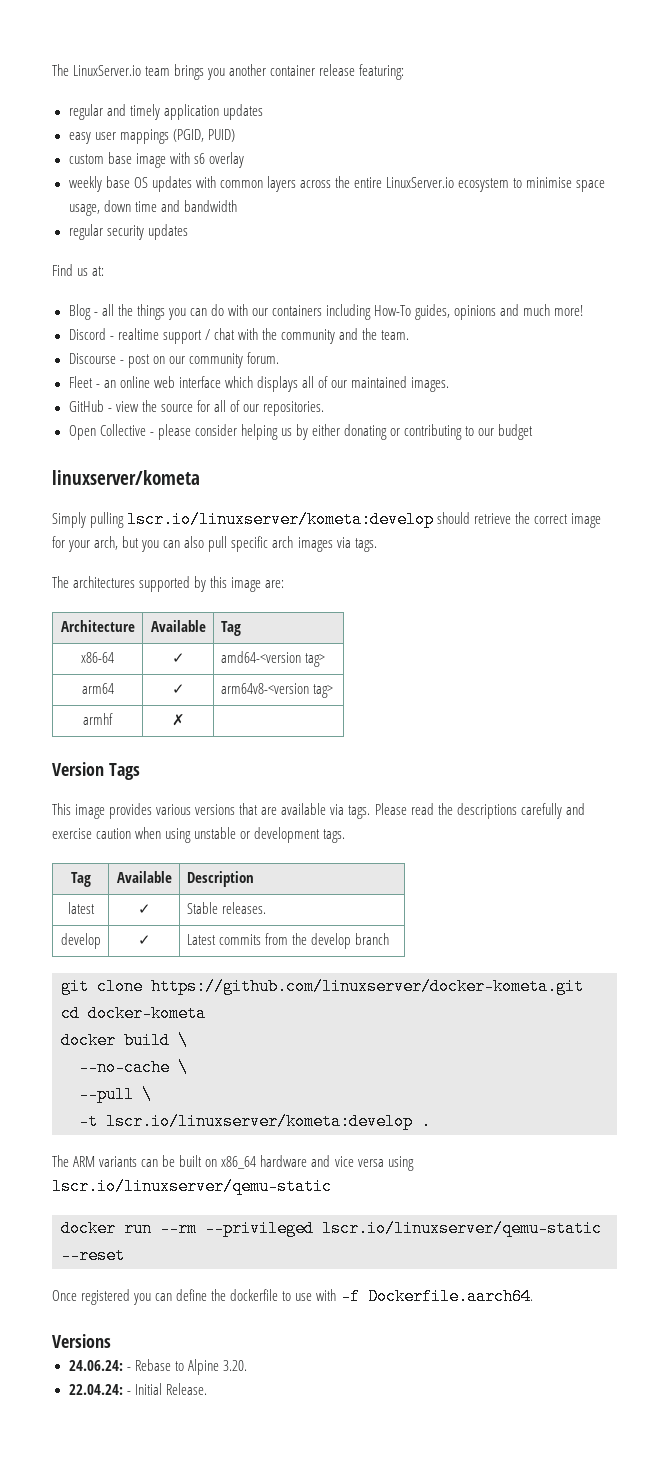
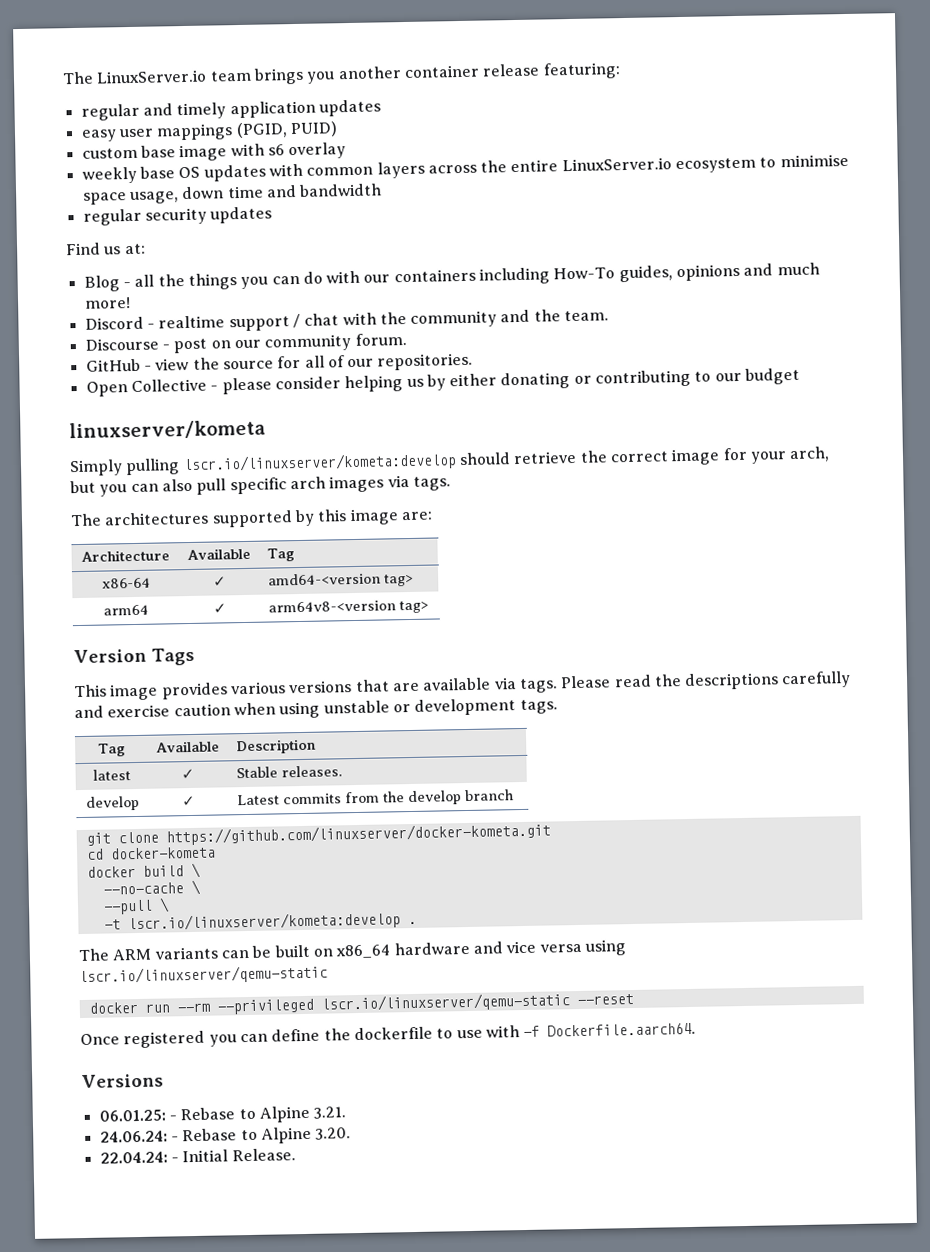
- Fleet - an online web interface which displays all of our maintained images.
- armhf | ✗ |
+ 06.01.25: - Rebase to Alpine 3.21.

